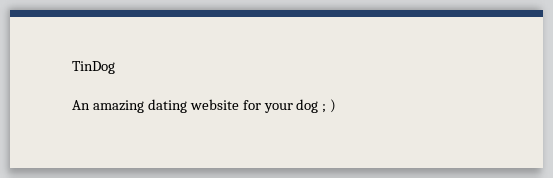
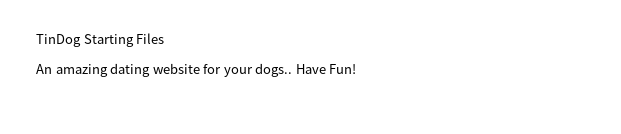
- TinDog
+ TinDog Starting Files
- An amazing dating website for your dog ; )
+ An amazing dating website for your dogs.. Have Fun!

